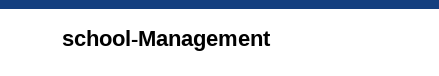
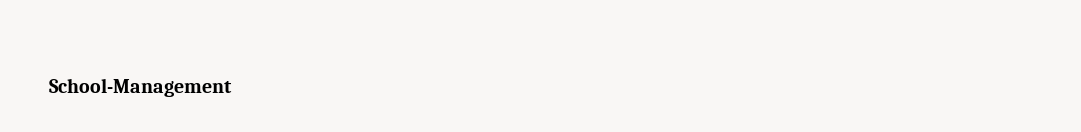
- school-Management
+ School-Management

